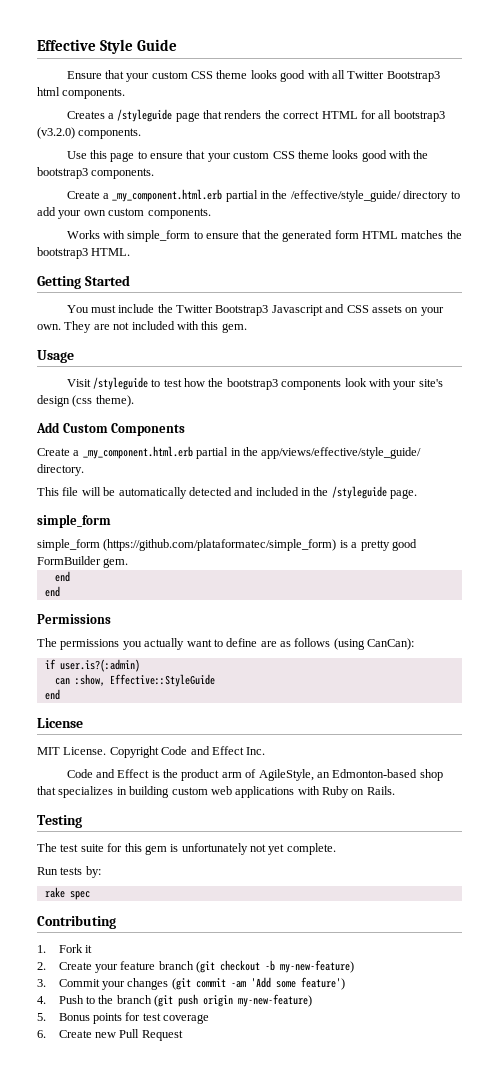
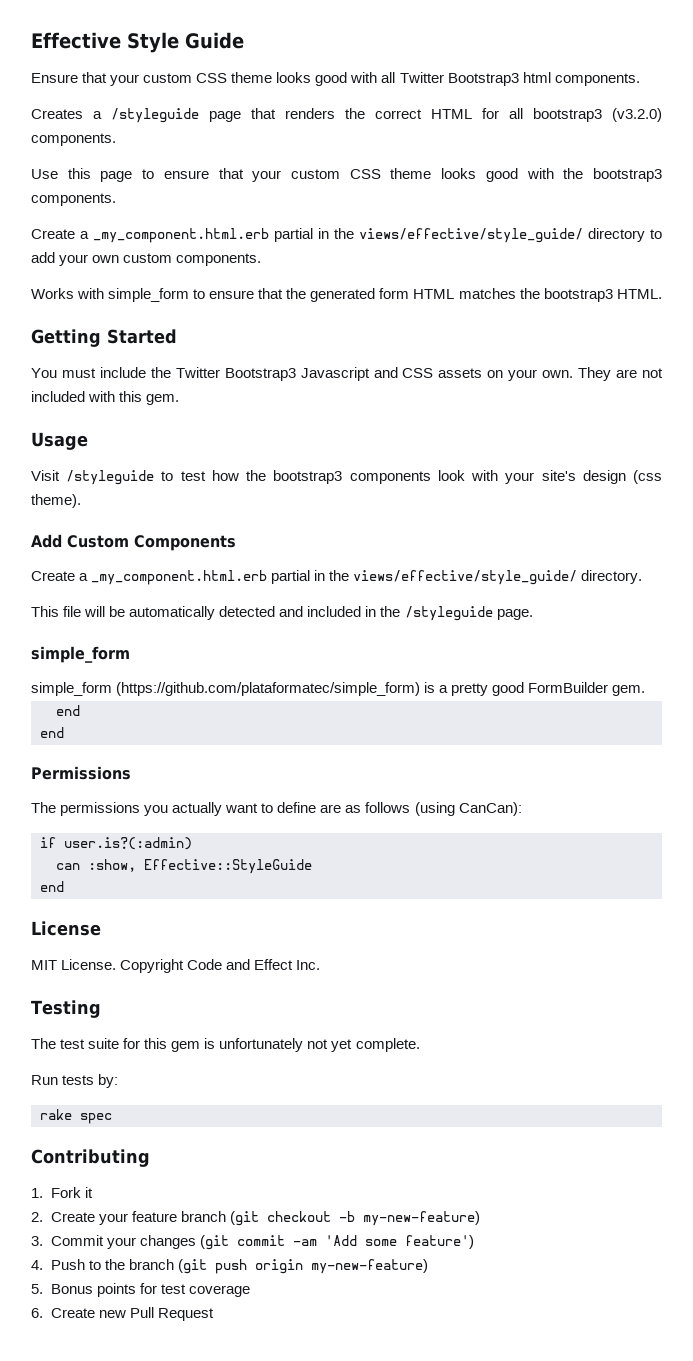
- Create a _my_component.html.erb partial in the /effective/style_guide/ directory to add your own custom components.
+ Create a _my_component.html.erb partial in the views/effective/style_guide/ directory to add your own custom components.
- Create a _my_component.html.erb partial in the app/views/effective/style_guide/ directory.
+ Create a _my_component.html.erb partial in the views/effective/style_guide/ directory.
- Code and Effect is the product arm of AgileStyle, an Edmonton-based shop that specializes in building custom web applications with Ruby on Rails.

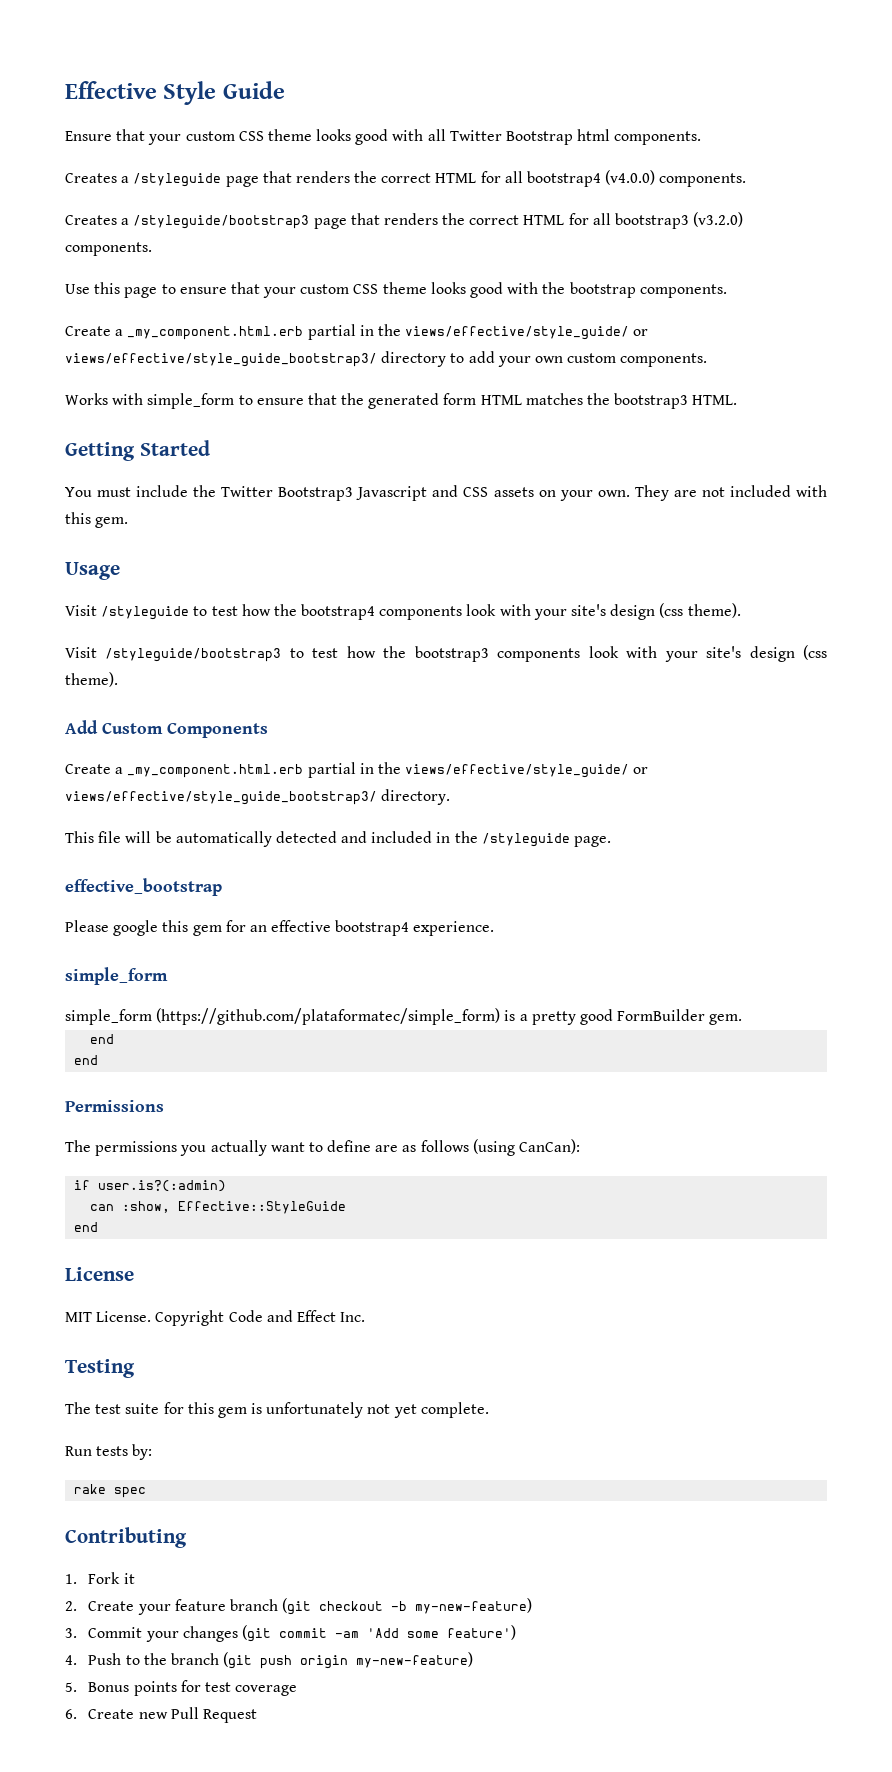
- Ensure that your custom CSS theme looks good with all Twitter Bootstrap3 html components.
+ Ensure that your custom CSS theme looks good with all Twitter Bootstrap html components.
- Creates a /styleguide page that renders the correct HTML for all bootstrap3 (v3.2.0) components.
+ Creates a /styleguide page that renders the correct HTML for all bootstrap4 (v4.0.0) components.
+ Creates a /styleguide/bootstrap3 page that renders the correct HTML for all bootstrap3 (v3.2.0) components.
- Use this page to ensure that your custom CSS theme looks good with the bootstrap3 components.
+ Use this page to ensure that your custom CSS theme looks good with the bootstrap components.
- Create a _my_component.html.erb partial in the views/effective/style_guide/ directory to add your own custom components.
+ Create a _my_component.html.erb partial in the views/effective/style_guide/ or views/effective/style_guide_bootstrap3/ directory to add your own custom components.
- Visit /styleguide to test how the bootstrap3 components look with your site's design (css theme).
+ Visit /styleguide to test how the bootstrap4 components look with your site's design (css theme).
+ Visit /styleguide/bootstrap3 to test how the bootstrap3 components look with your site's design (css theme).
- Create a _my_component.html.erb partial in the views/effective/style_guide/ directory.
+ Create a _my_component.html.erb partial in the views/effective/style_guide/ or views/effective/style_guide_bootstrap3/ directory.
+ effective_bootstrap
+ Please google this gem for an effective bootstrap4 experience.

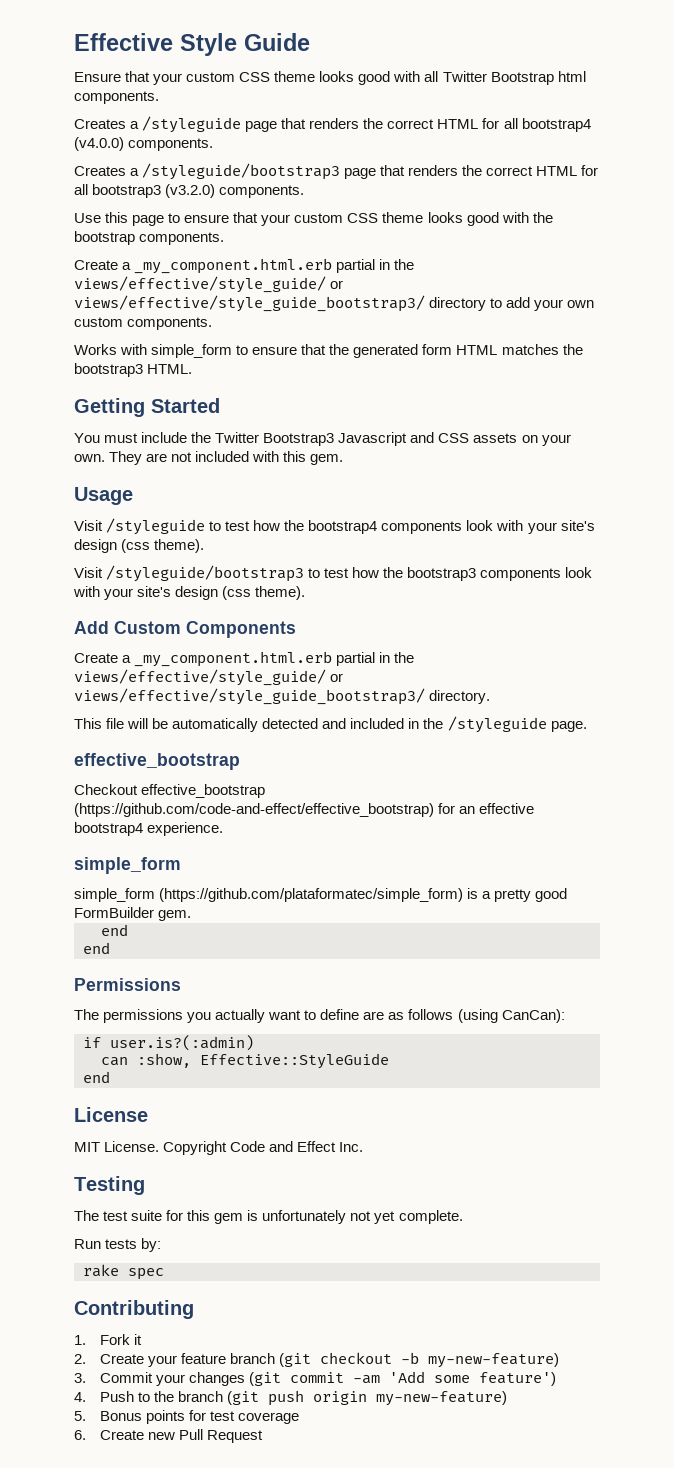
- Please google this gem for an effective bootstrap4 experience.
+ Checkout effective_bootstrap (https://github.com/code-and-effect/effective_bootstrap) for an effective bootstrap4 experience.

